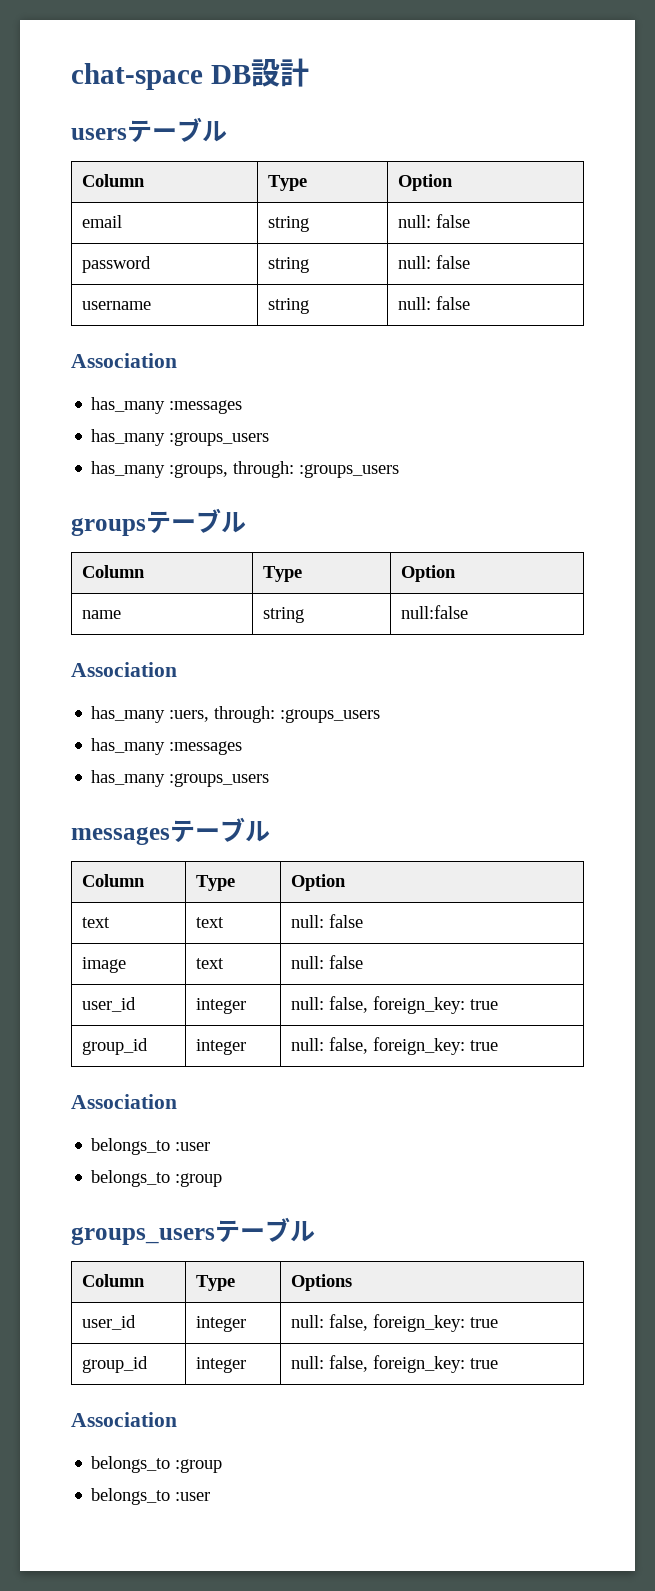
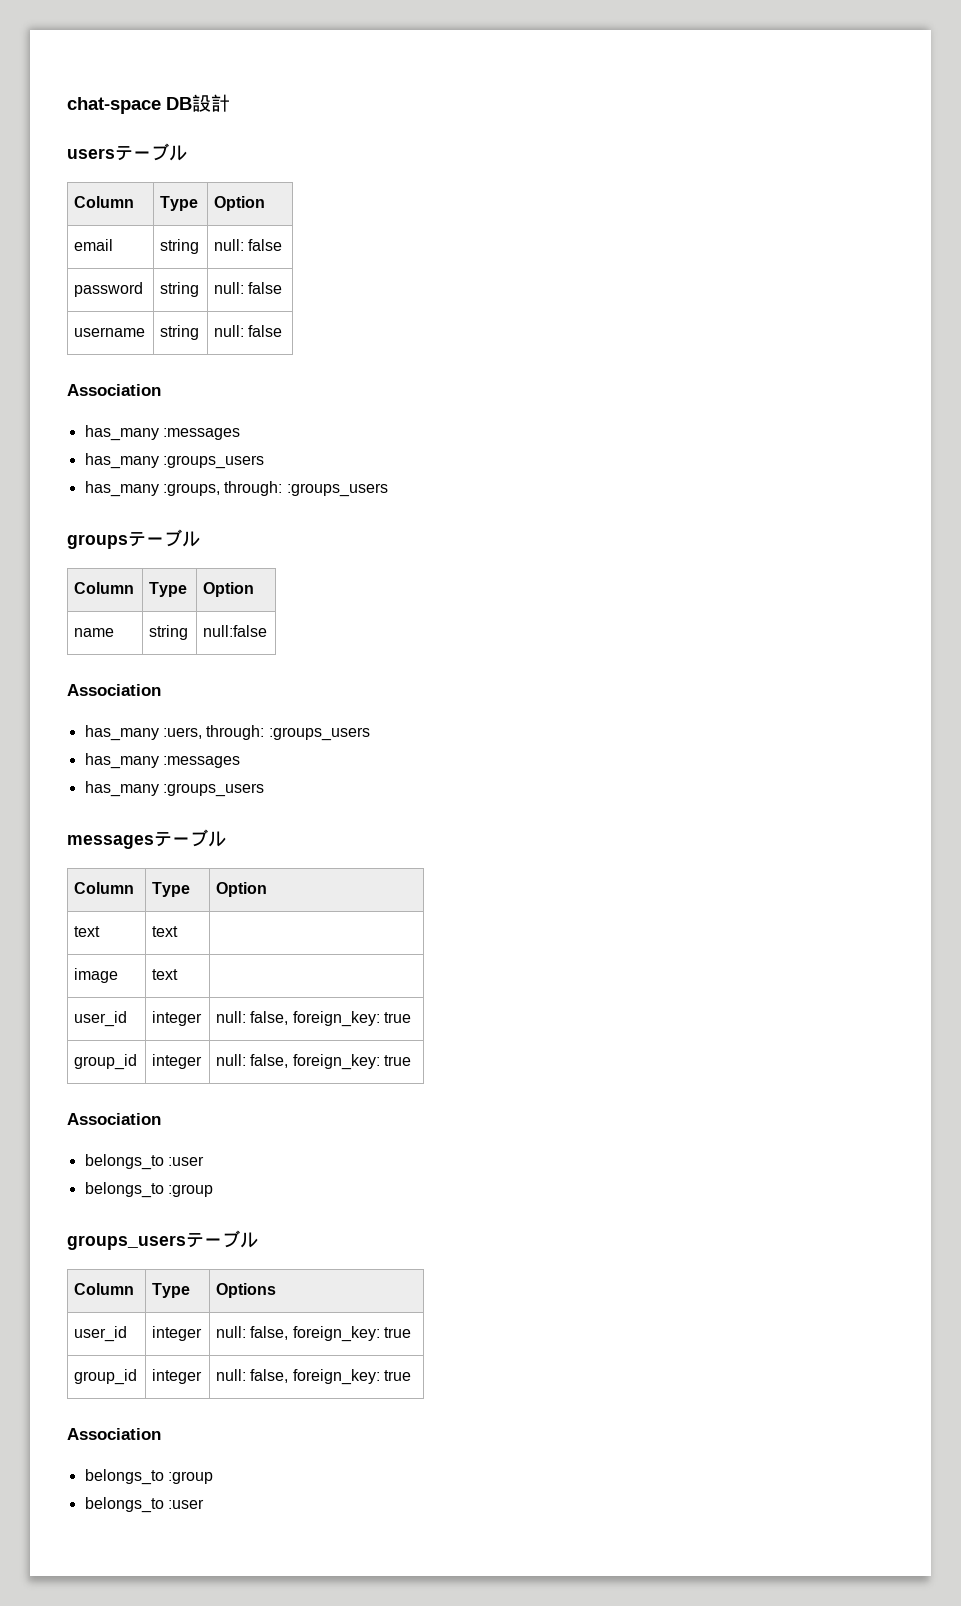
- text | text | null: false
+ text | text |
- image | text | null: false
+ image | text |

